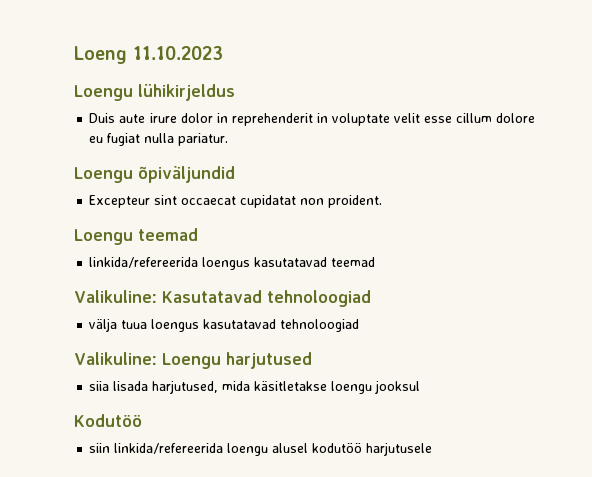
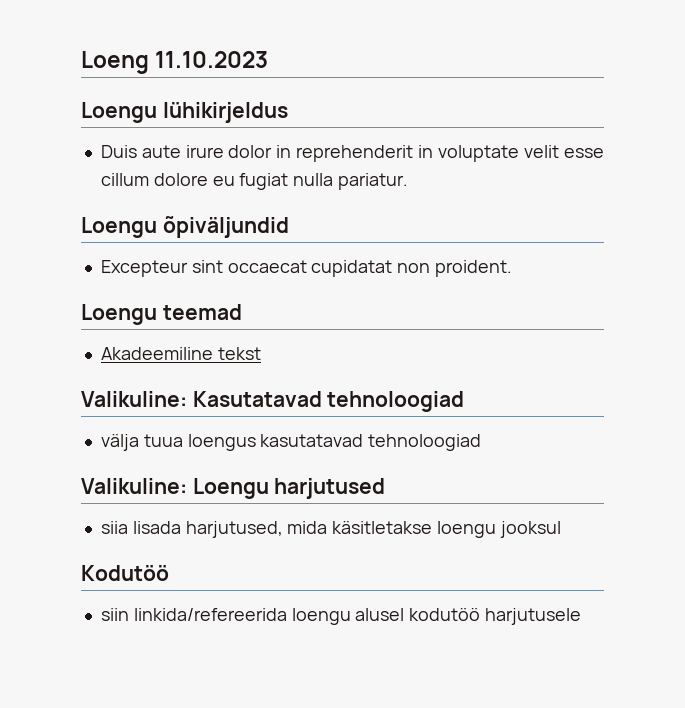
- linkida/refereerida loengus kasutatavad teemad
+ Akadeemiline tekst

